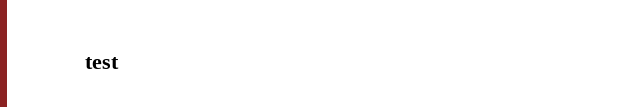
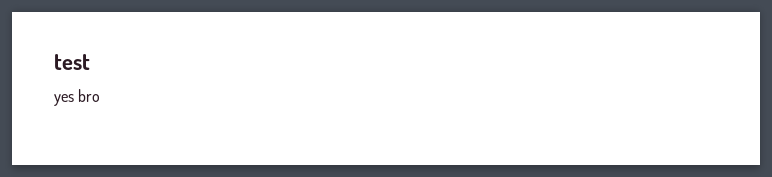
+ yes bro

